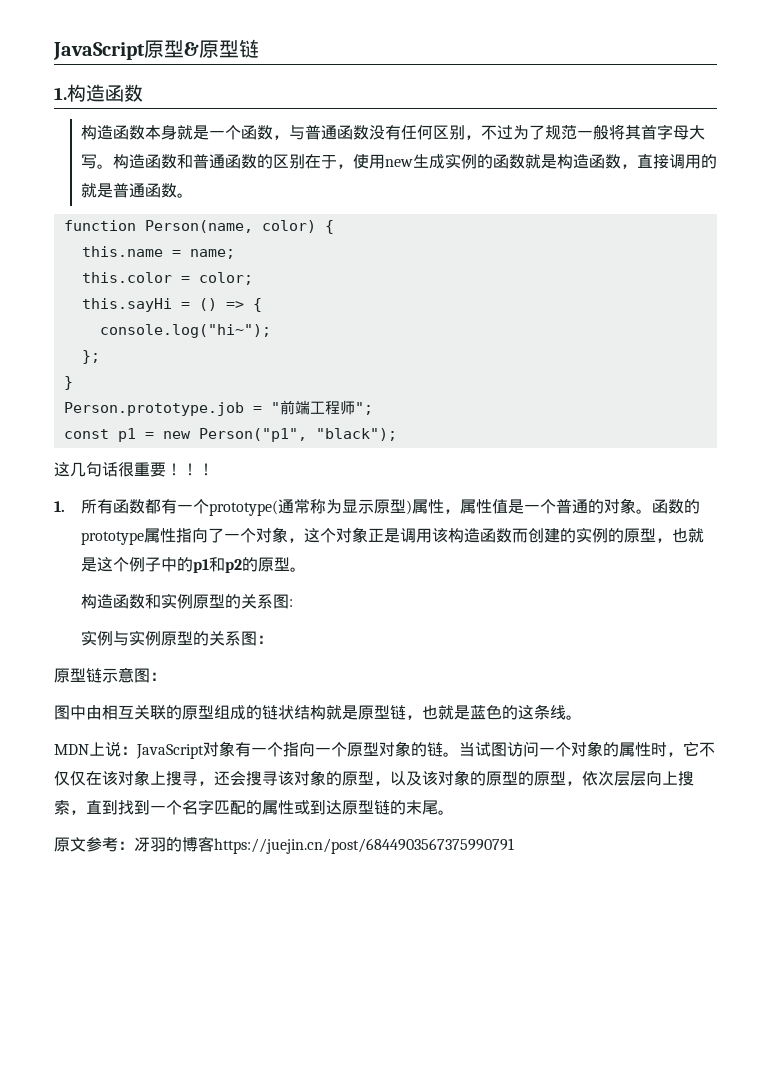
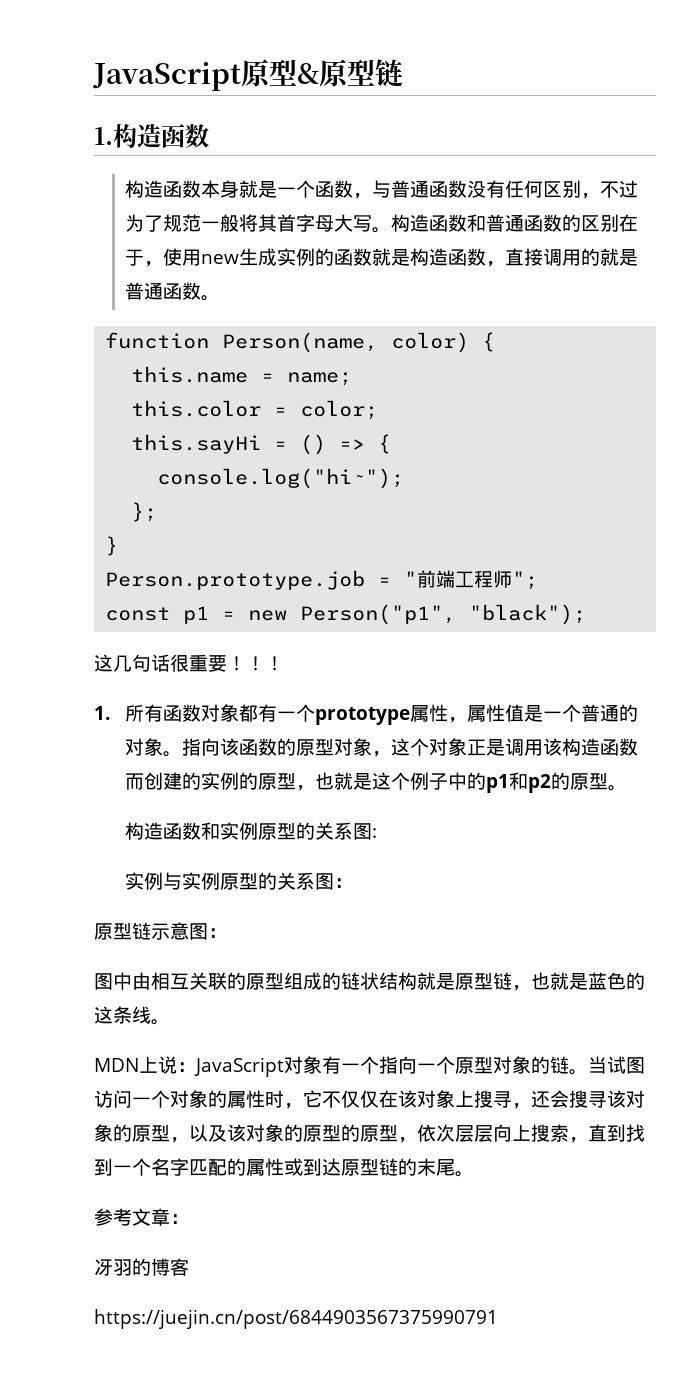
- 1.所有函数都有一个prototype(通常称为显示原型)属性，属性值是一个普通的对象。
+ 1.所有函数对象都有一个prototype属性，属性值是一个普通的对象。
- 函数的prototype属性指向了一个对象，这个对象正是调用该构造函数而创建的实例的原型，也就是这个例子中的p1和p2的原型。
+ 指向该函数的原型对象，这个对象正是调用该构造函数而创建的实例的原型，也就是这个例子中的p1和p2的原型。
- 原文参考：冴羽的博客https://juejin.cn/post/6844903567375990791
+ 参考文章：
+ 冴羽的博客
+ https://juejin.cn/post/6844903567375990791

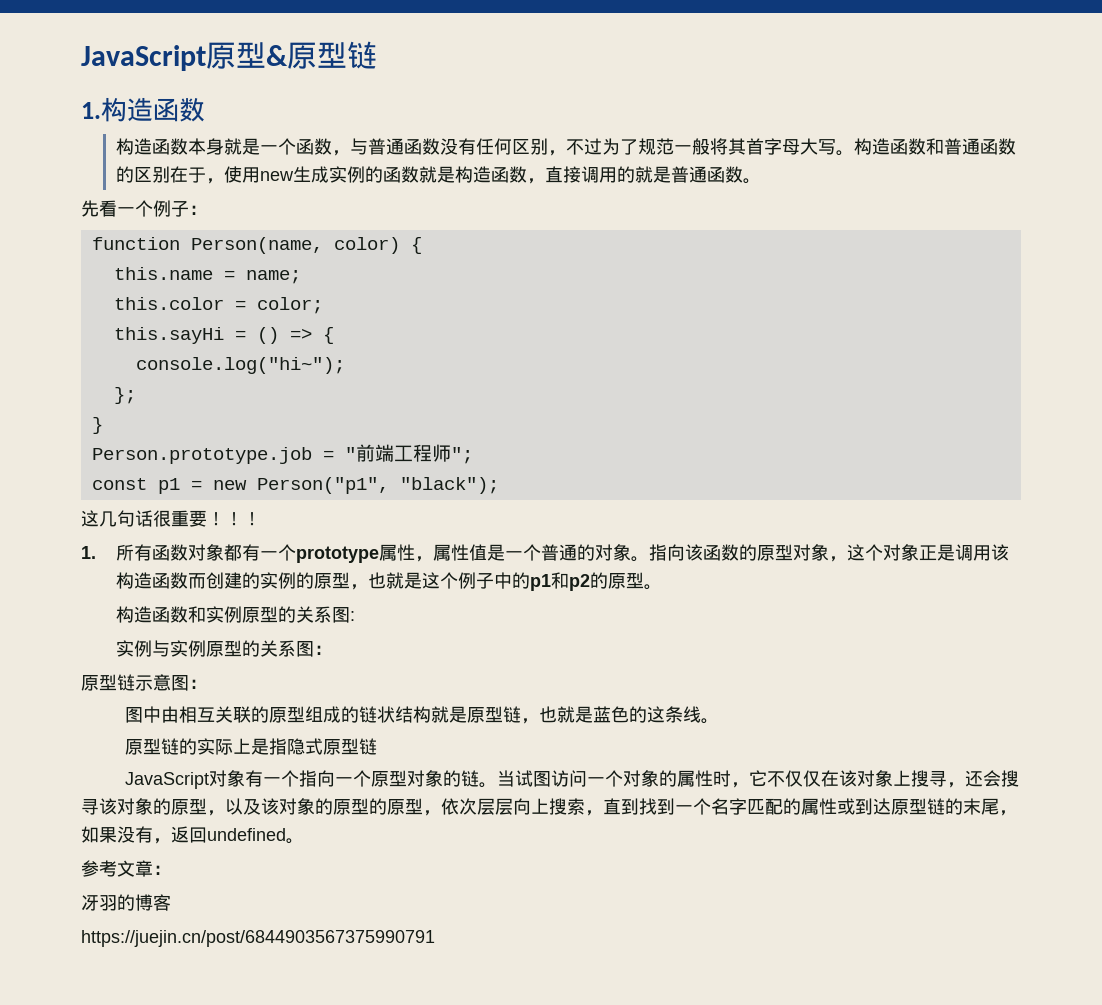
+ 先看一个例子：
- MDN上说：JavaScript对象有一个指向一个原型对象的链。
+ 原型链的实际上是指隐式原型链
+ JavaScript对象有一个指向一个原型对象的链。
- 当试图访问一个对象的属性时，它不仅仅在该对象上搜寻，还会搜寻该对象的原型，以及该对象的原型的原型，依次层层向上搜索，直到找到一个名字匹配的属性或到达原型链的末尾。
+ 当试图访问一个对象的属性时，它不仅仅在该对象上搜寻，还会搜寻该对象的原型，以及该对象的原型的原型，依次层层向上搜索，直到找到一个名字匹配的属性或到达原型链的末尾，如果没有，返回undefined。

